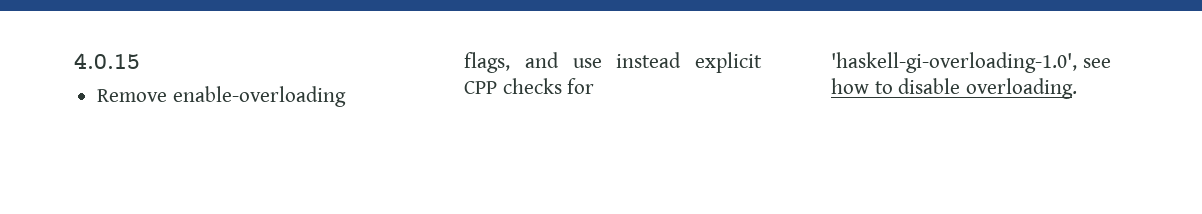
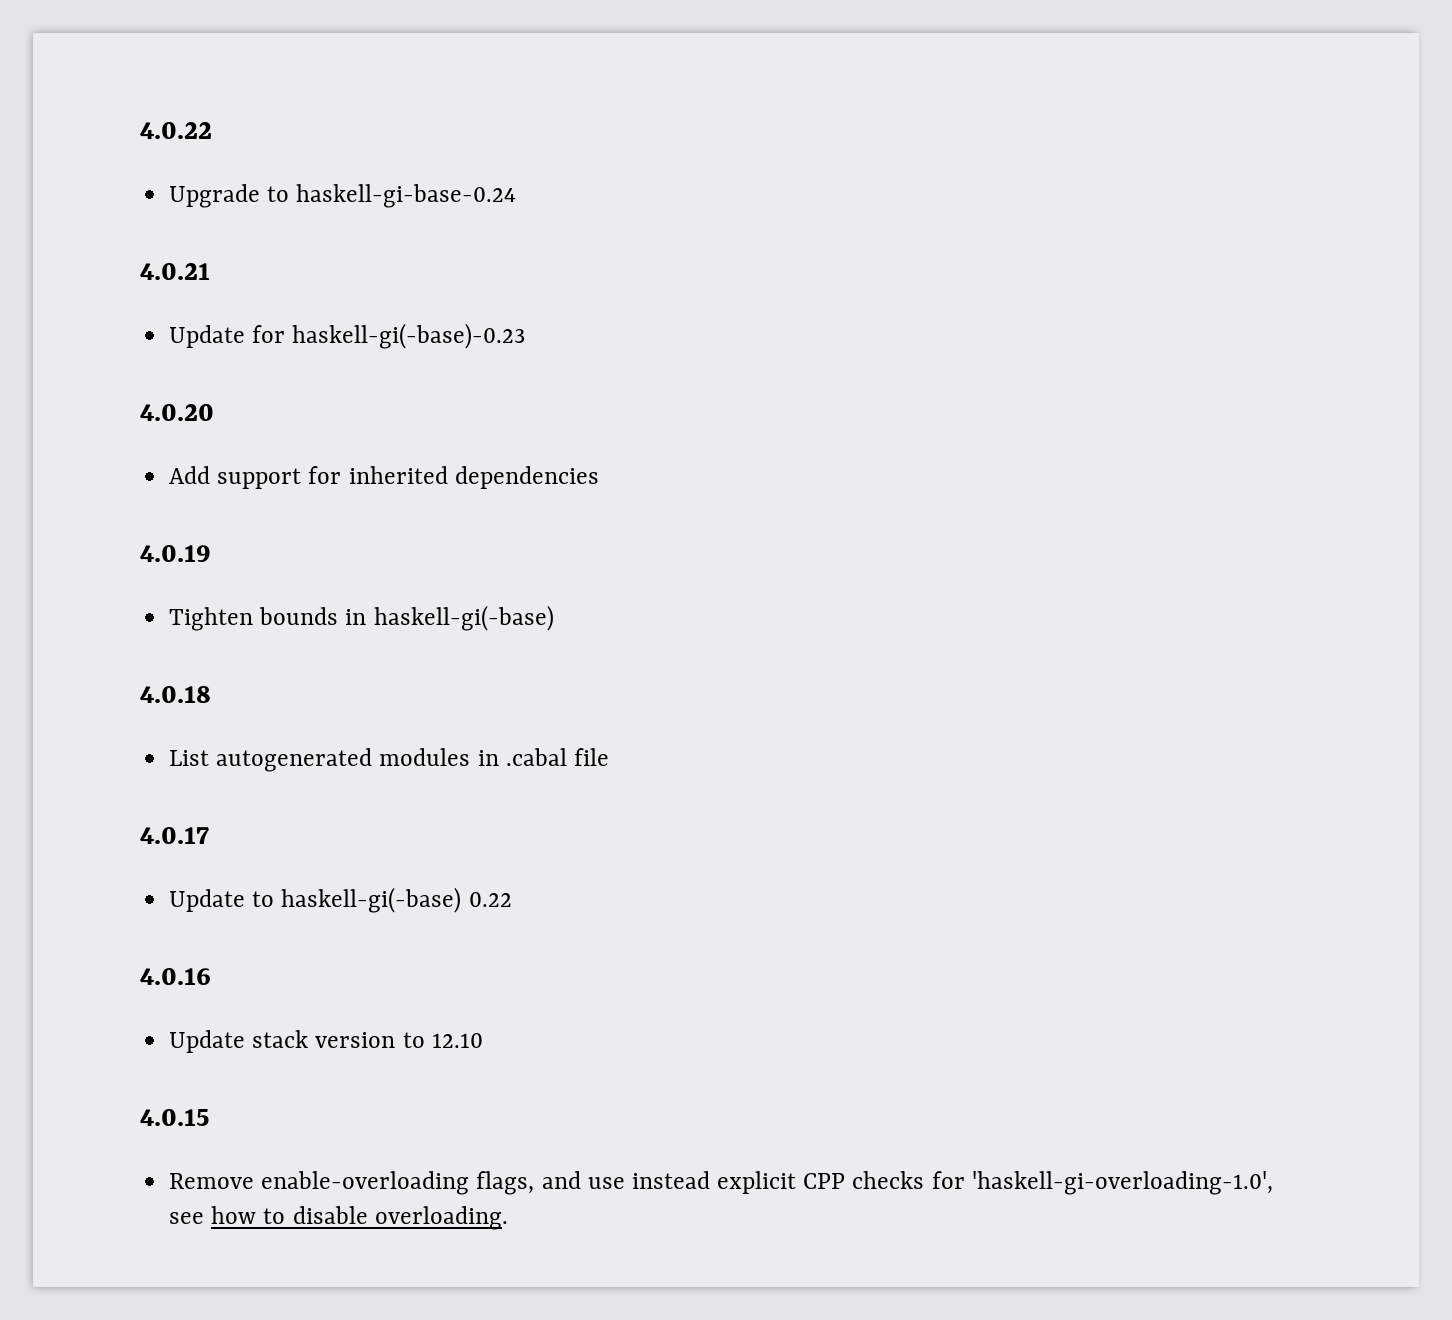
+ 4.0.22
+ Upgrade to haskell-gi-base-0.24
+ 4.0.21
+ Update for haskell-gi(-base)-0.23
+ 4.0.20
+ Add support for inherited dependencies
+ 4.0.19
+ Tighten bounds in haskell-gi(-base)
+ 4.0.18
+ List autogenerated modules in .cabal file
+ 4.0.17
+ Update to haskell-gi(-base) 0.22
+ 4.0.16
+ Update stack version to 12.10

